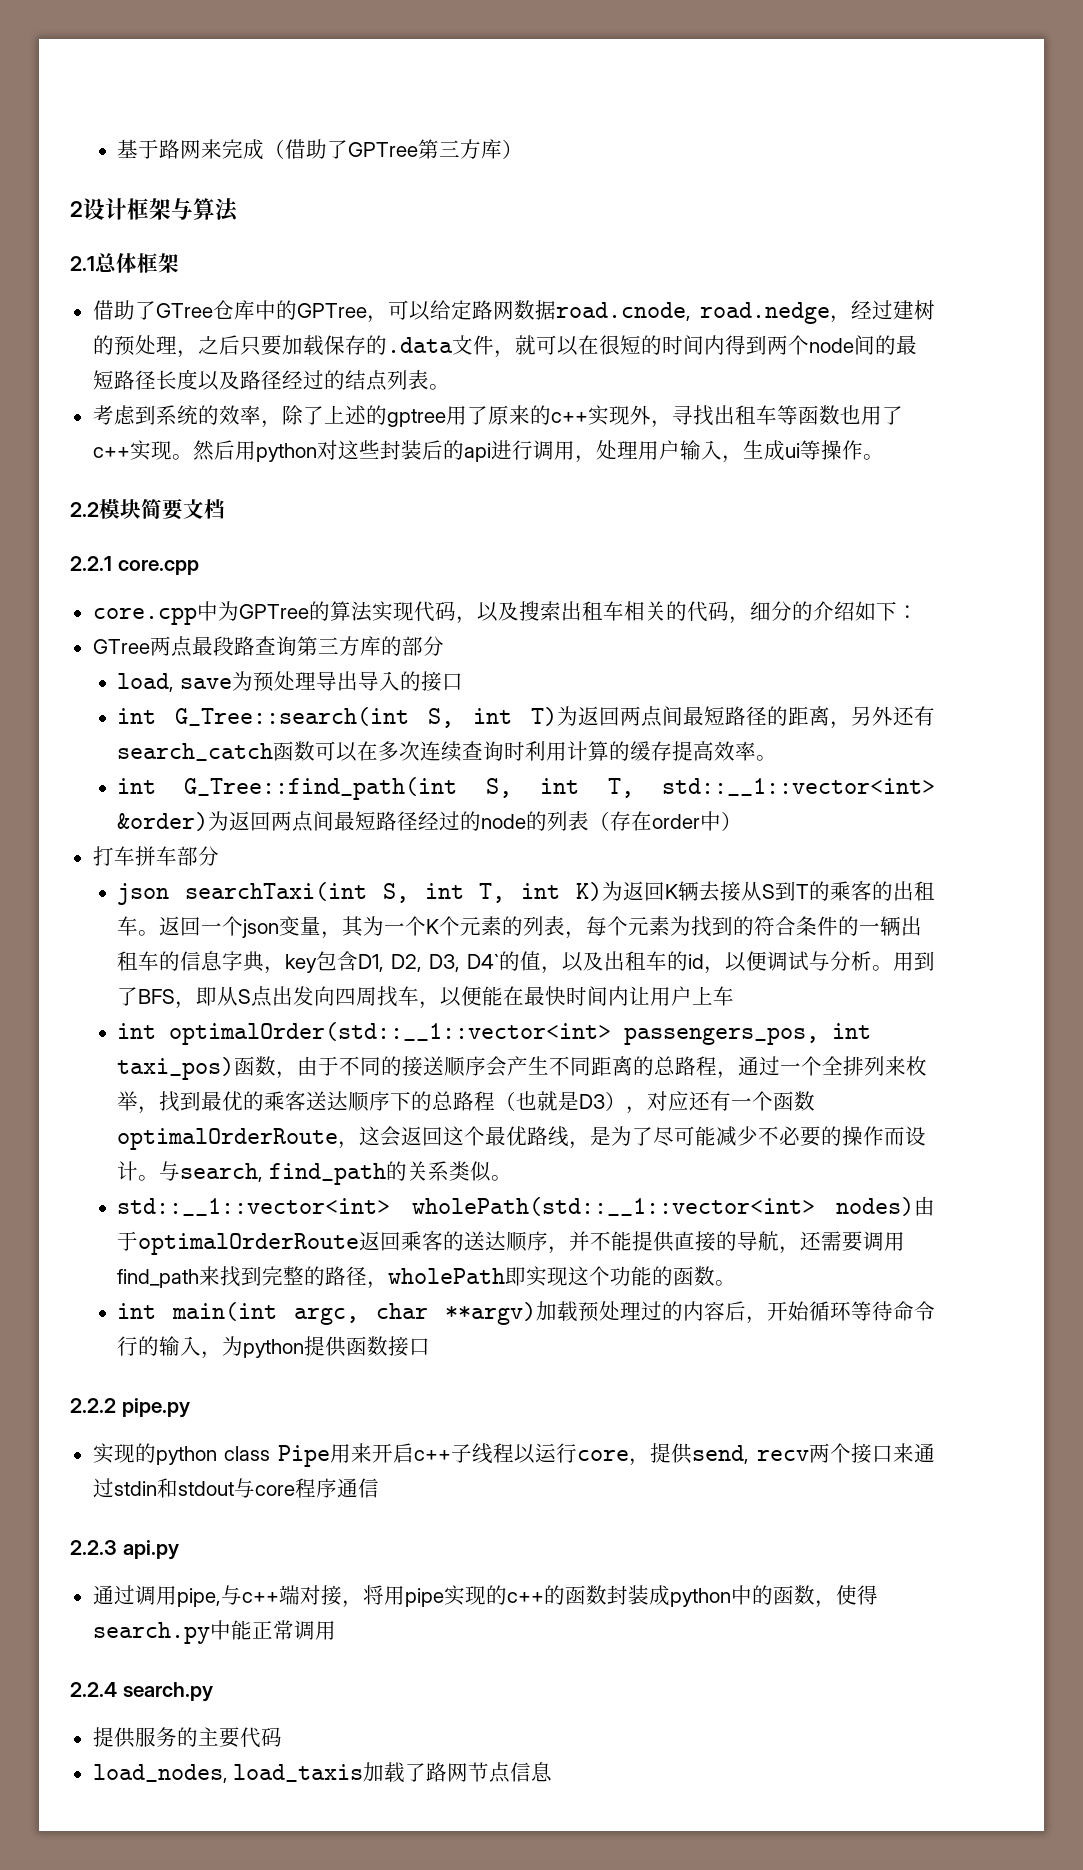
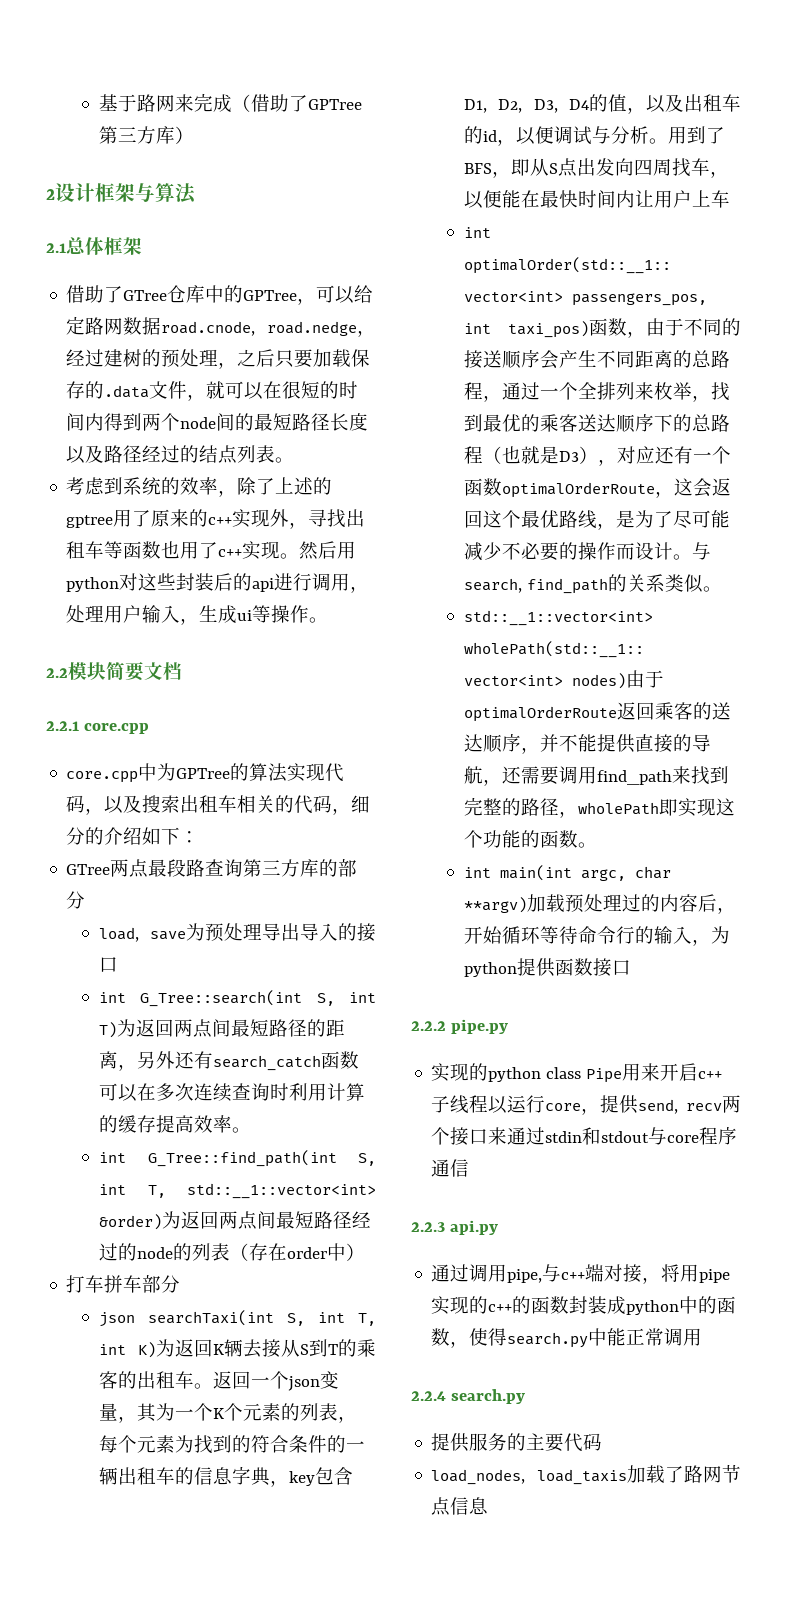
- 返回一个json变量，其为一个K个元素的列表，每个元素为找到的符合条件的一辆出租车的信息字典，key包含D1, D2, D3, D4`的值，以及出租车的id，以便调试与分析。
+ 返回一个json变量，其为一个K个元素的列表，每个元素为找到的符合条件的一辆出租车的信息字典，key包含D1, D2, D3, D4的值，以及出租车的id，以便调试与分析。

